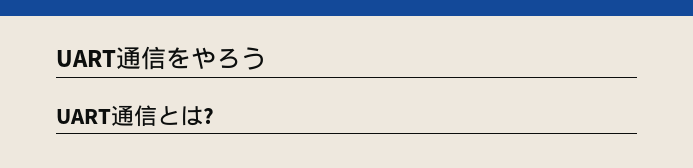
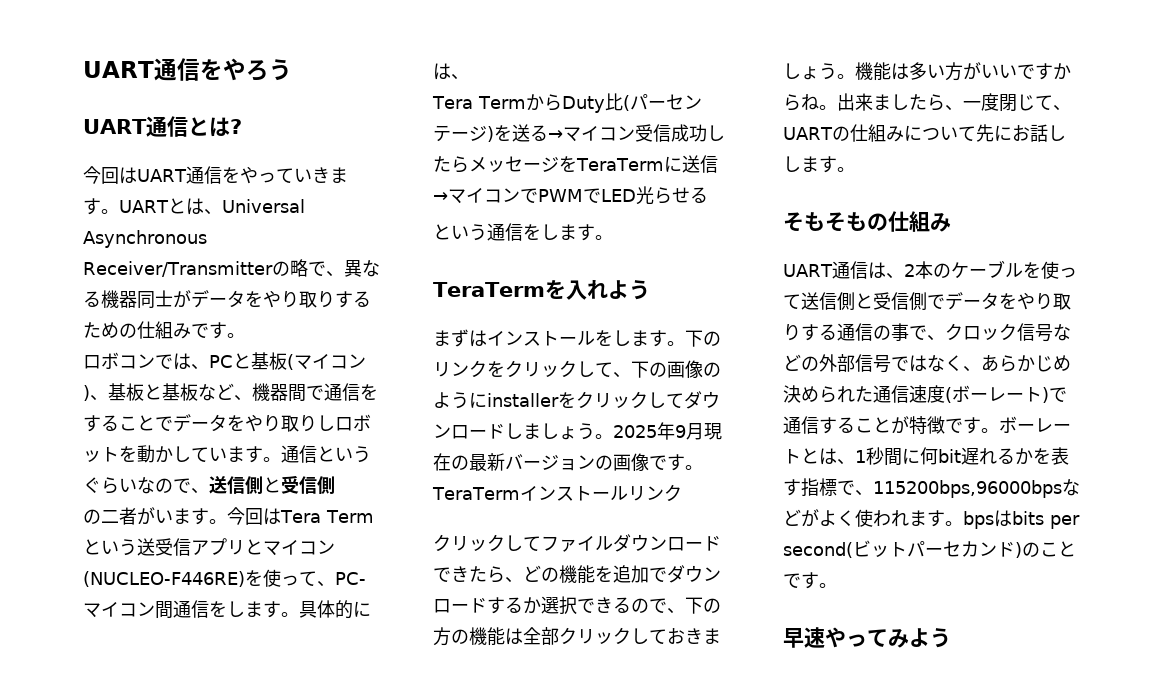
+ 今回はUART通信をやっていきます。UARTとは、Universal Asynchronous Receiver/Transmitterの略で、異なる機器同士がデータをやり取りするための仕組みです。
+ ロボコンでは、PCと基板(マイコン)、基板と基板など、機器間で通信をすることでデータをやり取りしロボットを動かしています。通信というぐらいなので、送信側と受信側
+ の二者がいます。今回はTera Termという送受信アプリとマイコン(NUCLEO-F446RE)を使って、PC-マイコン間通信をします。具体的には、
+ Tera TermからDuty比(パーセンテージ)を送る→マイコン受信成功したらメッセージをTeraTermに送信→マイコンでPWMでLED光らせる
+ という通信をします。
+ TeraTermを入れよう
+ まずはインストールをします。下のリンクをクリックして、下の画像のようにinstallerをクリックしてダウンロードしましょう。2025年9月現在の最新バージョンの画像です。TeraTermインストールリンク
+ クリックしてファイルダウンロードできたら、どの機能を追加でダウンロードするか選択できるので、下の方の機能は全部クリックしておきましょう。機能は多い方がいいですからね。出来ましたら、一度閉じて、UARTの仕組みについて先にお話しします。
+ そもそもの仕組み
+ UART通信は、2本のケーブルを使って送信側と受信側でデータをやり取りする通信の事で、クロック信号などの外部信号ではなく、あらかじめ決められた通信速度(ボーレート)で通信することが特徴です。ボーレートとは、1秒間に何bit遅れるかを表す指標で、115200bps,96000bpsなどがよく使われます。bpsはbits per second(ビットパーセカンド)のことです。
+ 早速やってみよう

